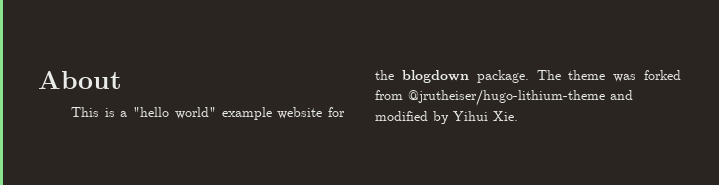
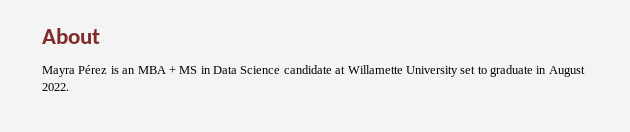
- This is a "hello world" example website for the blogdown package. The theme was forked from @jrutheiser/hugo-lithium-theme and modified by Yihui Xie.
+ Mayra Pérez is an MBA + MS in Data Science candidate at Willamette University set to graduate in August 2022.

